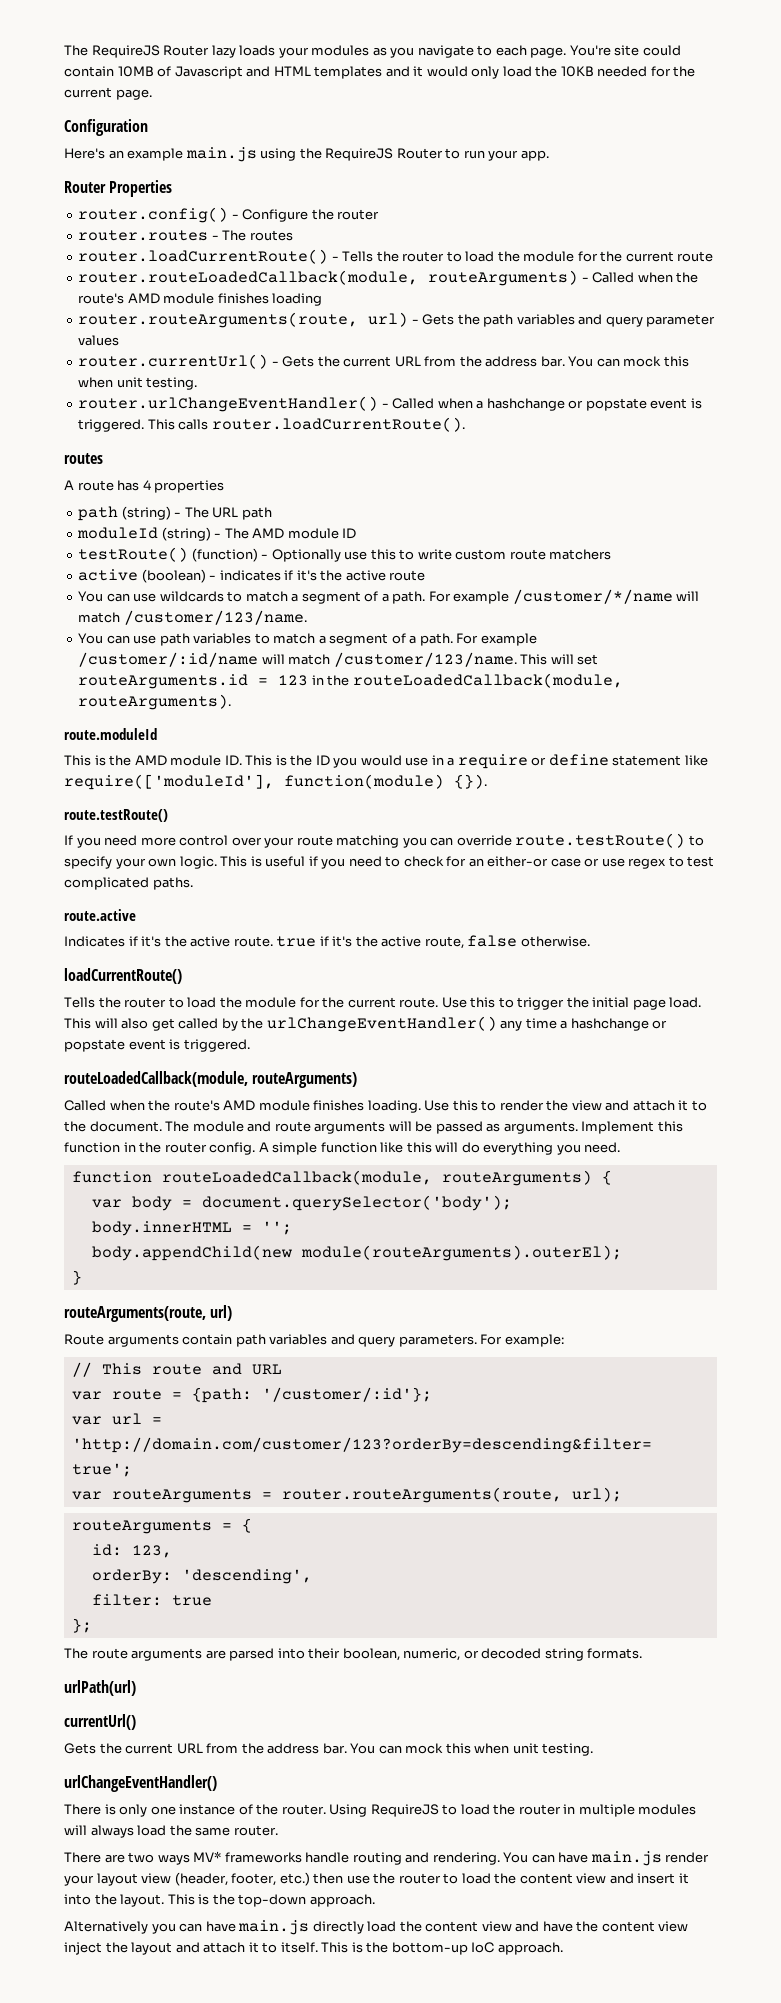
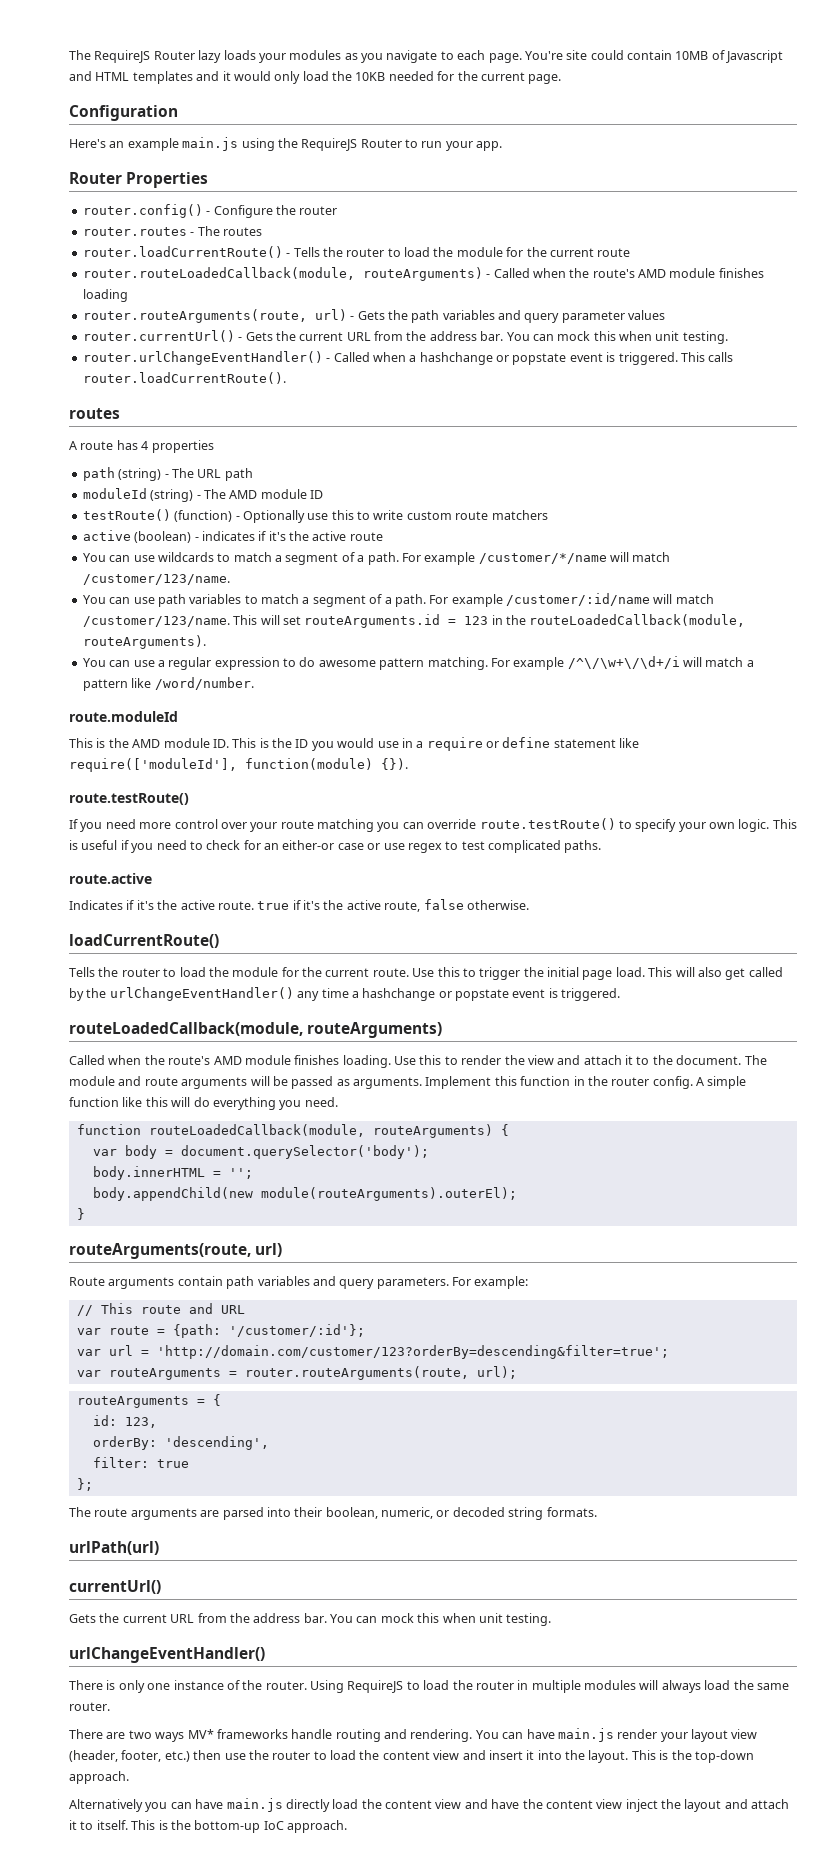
+ You can use a regular expression to do awesome pattern matching. For example /^\/\w+\/\d+/i will match a pattern like /word/number.

